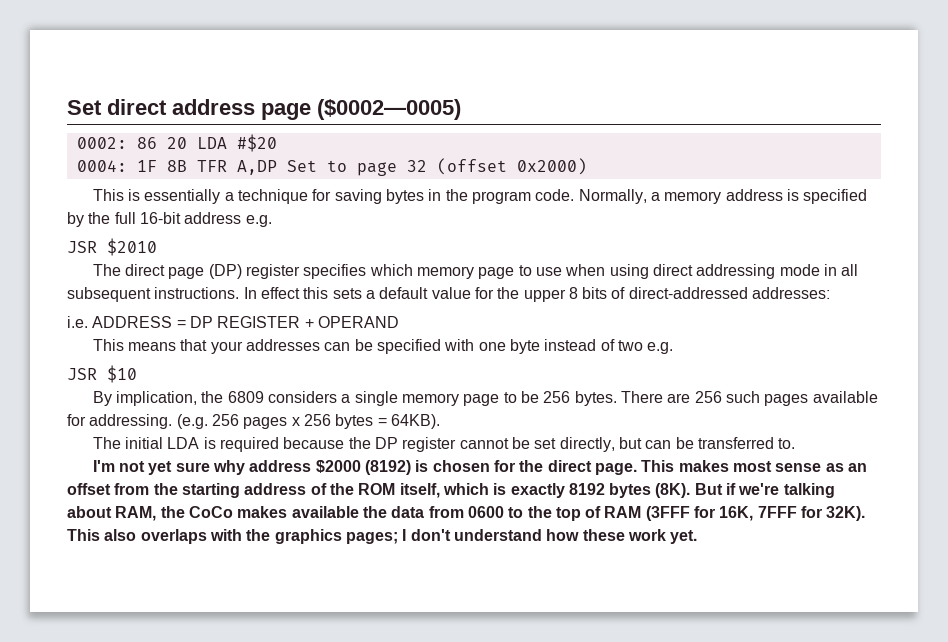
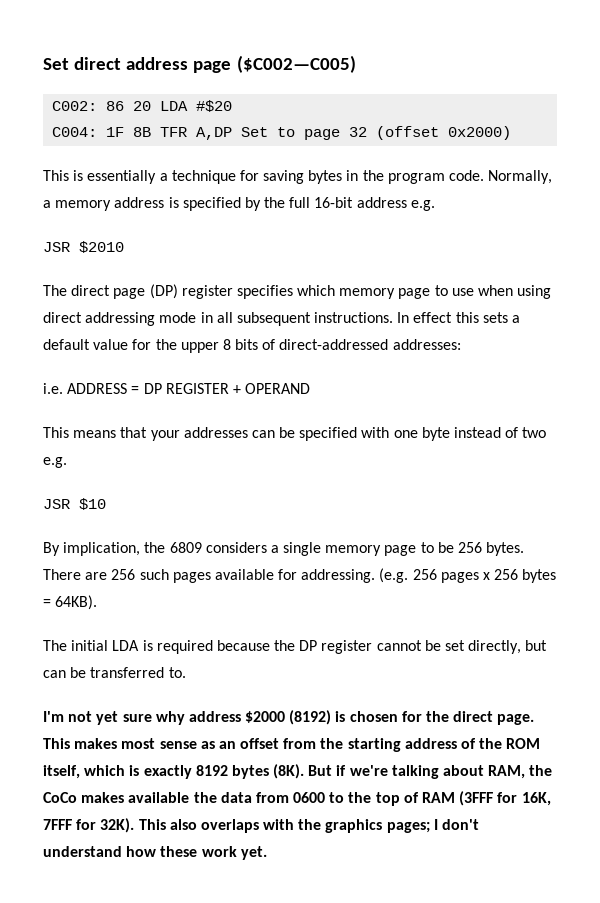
- Set direct address page ($0002—0005)
- 0002: 86 20 LDA #$20
+ Set direct address page ($C002—C005)
+ C002: 86 20 LDA #$20
- 0004: 1F 8B TFR A,DP Set to page 32 (offset 0x2000)
+ C004: 1F 8B TFR A,DP Set to page 32 (offset 0x2000)

